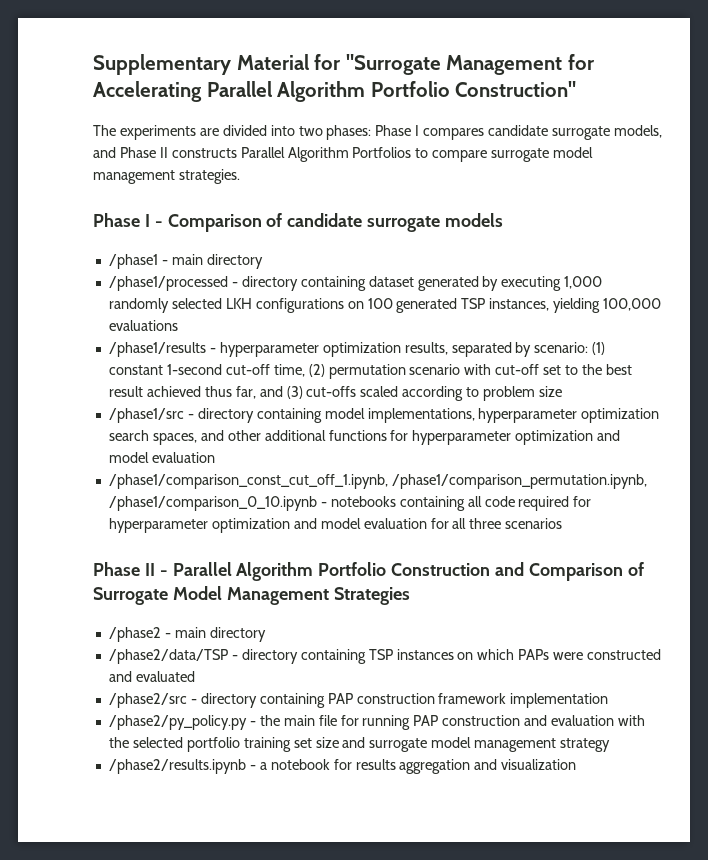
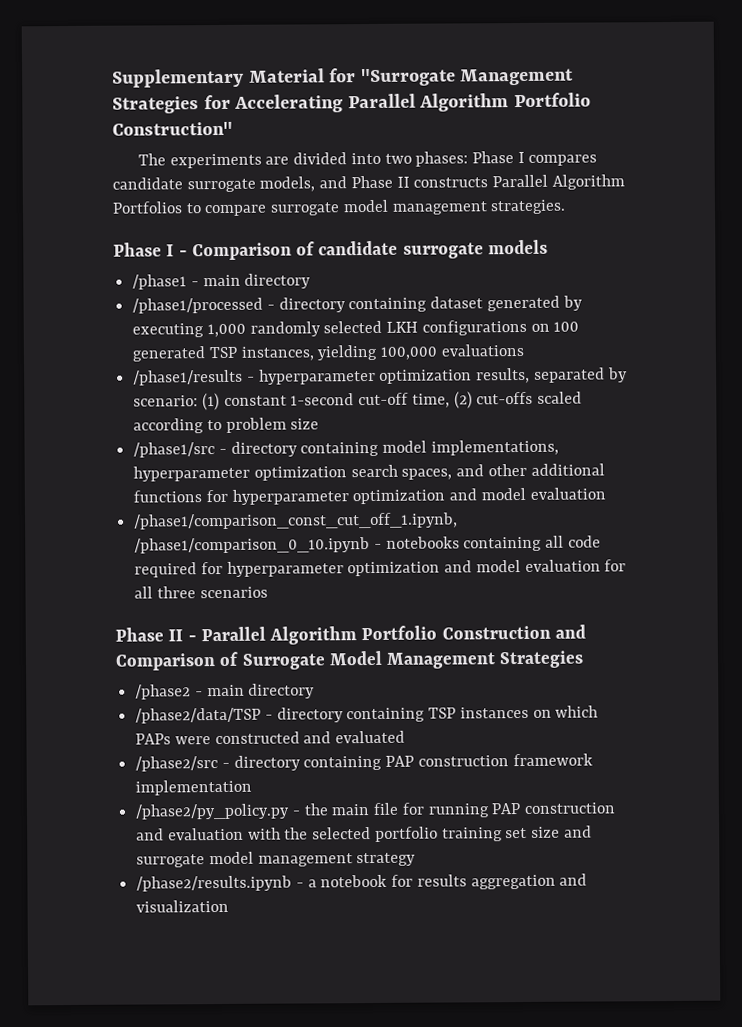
- Supplementary Material for "Surrogate Management for Accelerating Parallel Algorithm Portfolio Construction"
+ Supplementary Material for "Surrogate Management Strategies for Accelerating Parallel Algorithm Portfolio Construction"
- /phase1/results - hyperparameter optimization results, separated by scenario: (1) constant 1-second cut-off time, (2) permutation scenario with cut-off set to the best result achieved thus far, and (3) cut-offs scaled according to problem size
+ /phase1/results - hyperparameter optimization results, separated by scenario: (1) constant 1-second cut-off time, (2) cut-offs scaled according to problem size
- /phase1/comparison_const_cut_off_1.ipynb, /phase1/comparison_permutation.ipynb, /phase1/comparison_0_10.ipynb - notebooks containing all code required for hyperparameter optimization and model evaluation for all three scenarios
+ /phase1/comparison_const_cut_off_1.ipynb, /phase1/comparison_0_10.ipynb - notebooks containing all code required for hyperparameter optimization and model evaluation for all three scenarios

